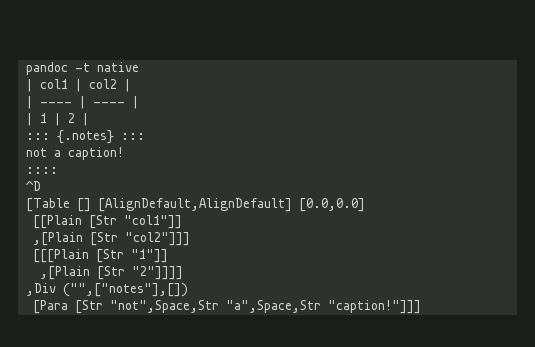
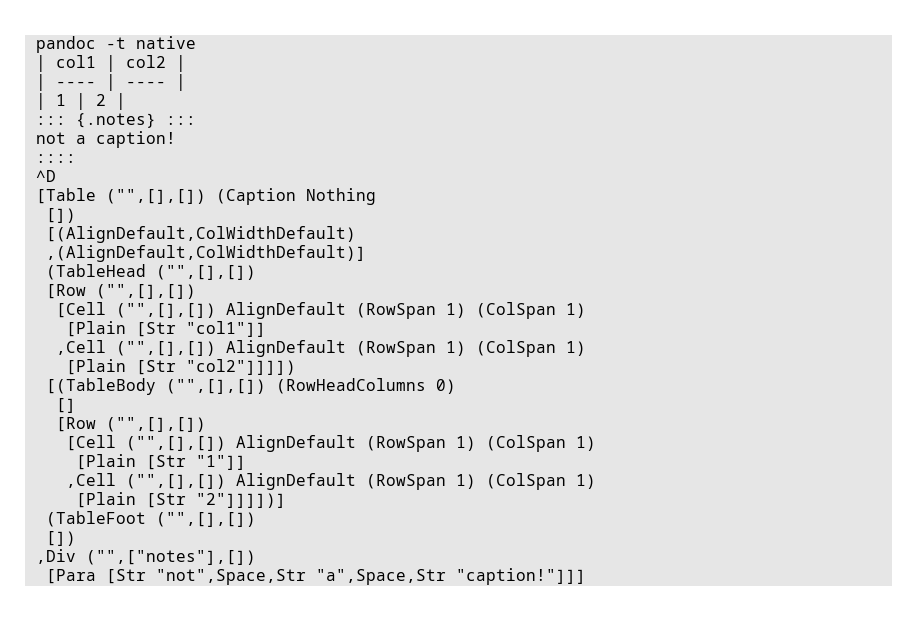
- [Table [] [AlignDefault,AlignDefault] [0.0,0.0]
- [[Plain [Str "col1"]]
- ,[Plain [Str "col2"]]]
- [[[Plain [Str "1"]]
- ,[Plain [Str "2"]]]]
+ [Table ("",[],[]) (Caption Nothing
+ [])
+ [(AlignDefault,ColWidthDefault)
+ ,(AlignDefault,ColWidthDefault)]
+ (TableHead ("",[],[])
+ [Row ("",[],[])
+ [Cell ("",[],[]) AlignDefault (RowSpan 1) (ColSpan 1)
+ [Plain [Str "col1"]]
+ ,Cell ("",[],[]) AlignDefault (RowSpan 1) (ColSpan 1)
+ [Plain [Str "col2"]]]])
+ [(TableBody ("",[],[]) (RowHeadColumns 0)
+ []
+ [Row ("",[],[])
+ [Cell ("",[],[]) AlignDefault (RowSpan 1) (ColSpan 1)
+ [Plain [Str "1"]]
+ ,Cell ("",[],[]) AlignDefault (RowSpan 1) (ColSpan 1)
+ [Plain [Str "2"]]]])]
+ (TableFoot ("",[],[])
+ [])

